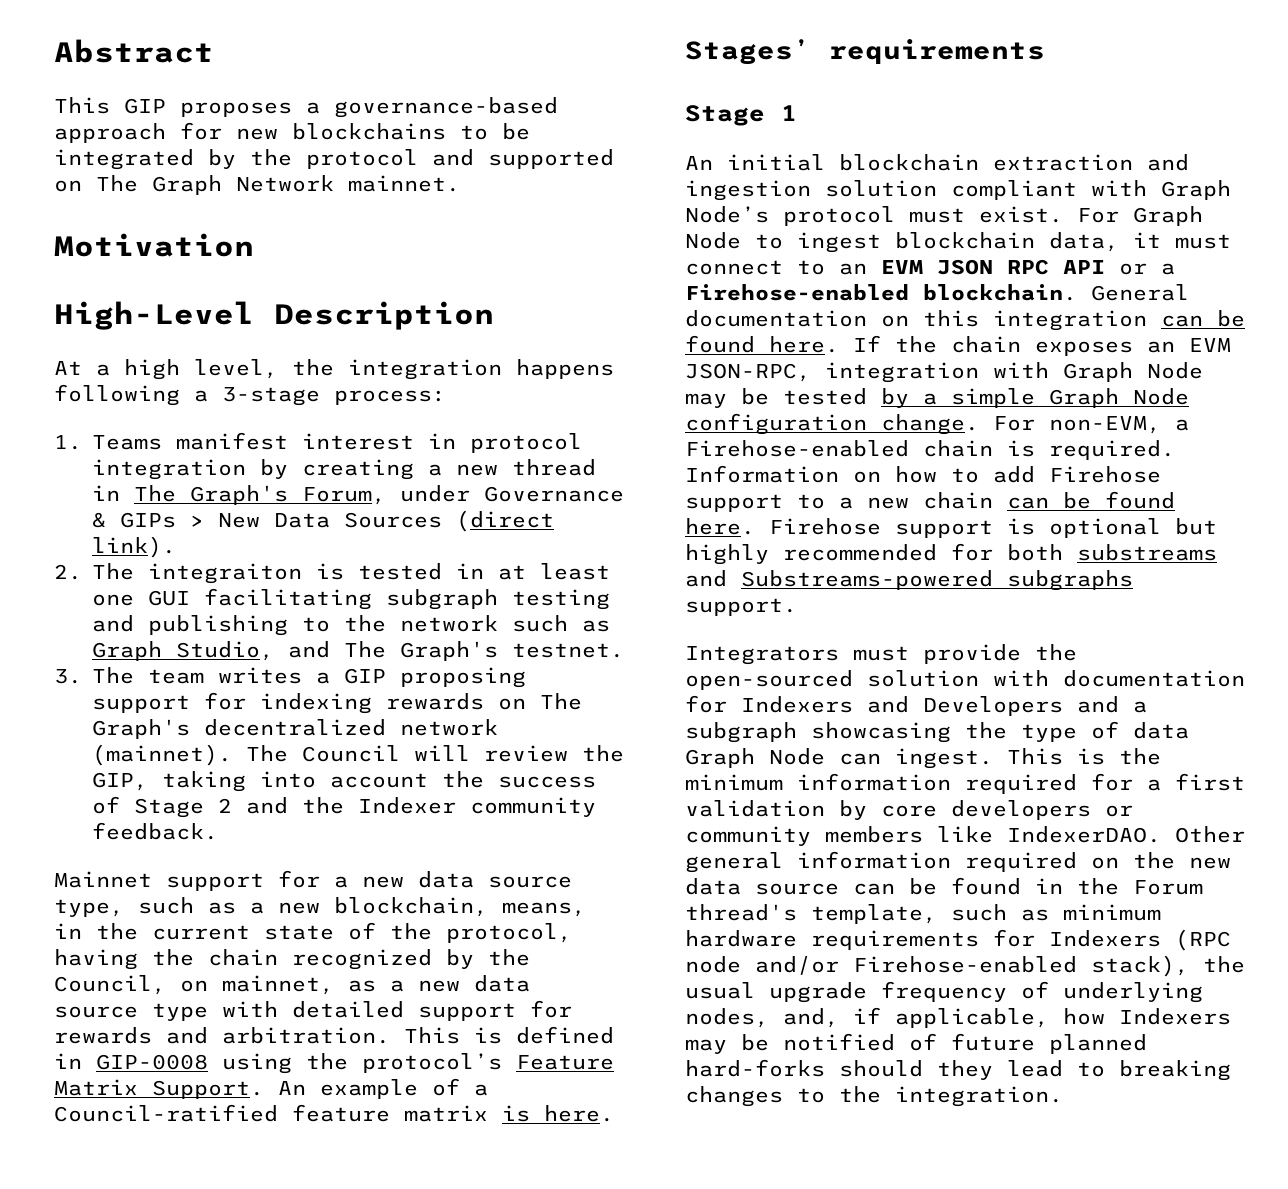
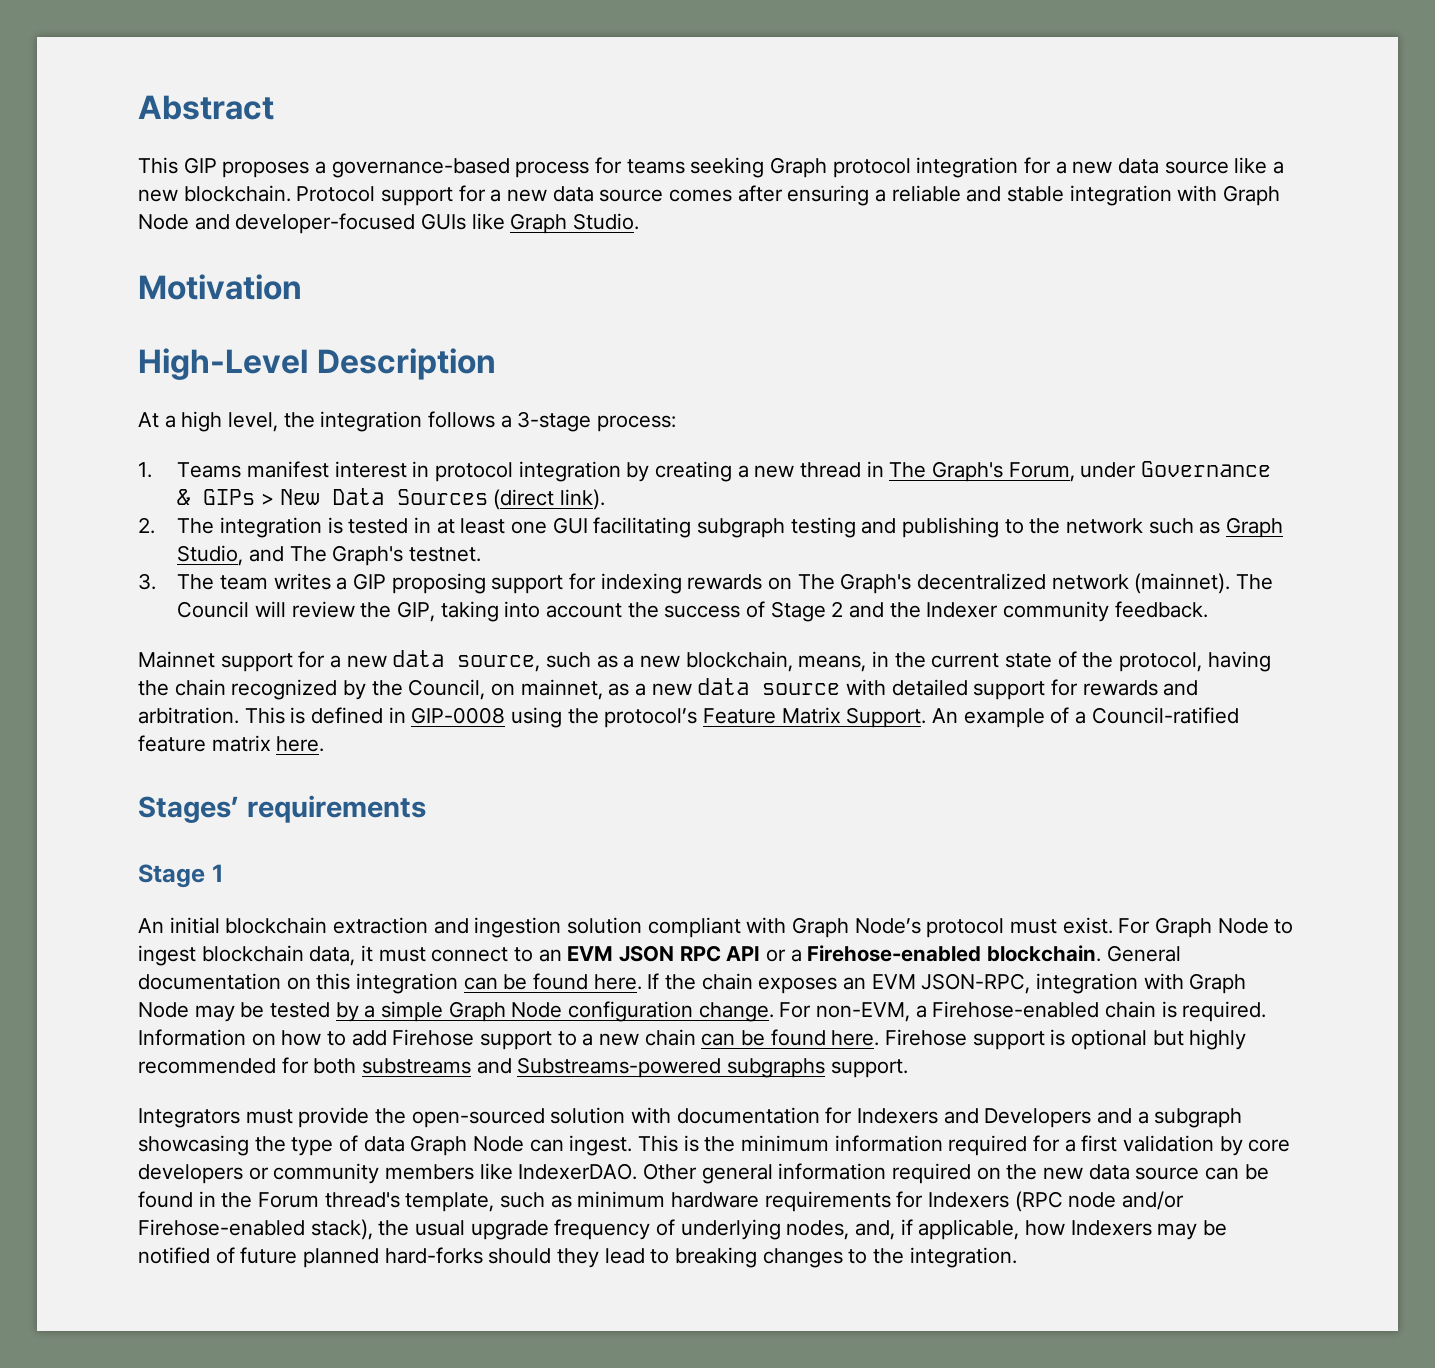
- This GIP proposes a governance-based approach for new blockchains to be integrated by the protocol and supported on The Graph Network mainnet.
+ This GIP proposes a governance-based process for teams seeking Graph protocol integration for a new data source like a new blockchain. Protocol support for a new data source comes after ensuring a reliable and stable integration with Graph Node and developer-focused GUIs like Graph Studio.
- At a high level, the integration happens following a 3-stage process:
+ At a high level, the integration follows a 3-stage process:
- 2. The integraiton is tested in at least one GUI facilitating subgraph testing and publishing to the network such as Graph Studio, and The Graph's testnet.
+ 2. The integration is tested in at least one GUI facilitating subgraph testing and publishing to the network such as Graph Studio, and The Graph's testnet.
- Mainnet support for a new data source type, such as a new blockchain, means, in the current state of the protocol, having the chain recognized by the Council, on mainnet, as a new data source type with detailed support for rewards and arbitration.
+ Mainnet support for a new data source, such as a new blockchain, means, in the current state of the protocol, having the chain recognized by the Council, on mainnet, as a new data source with detailed support for rewards and arbitration.
- An example of a Council-ratified feature matrix is here.
+ An example of a Council-ratified feature matrix here.

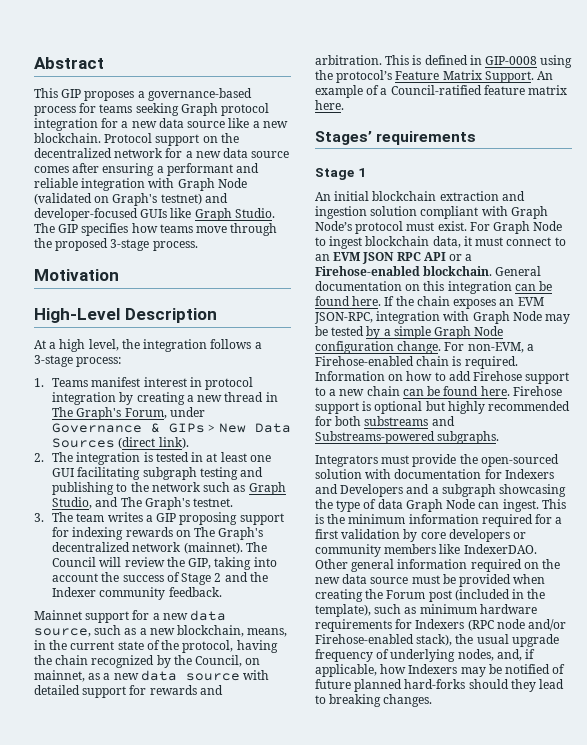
- Protocol support for a new data source comes after ensuring a reliable and stable integration with Graph Node and developer-focused GUIs like Graph Studio.
+ Protocol support on the decentralized network for a new data source comes after ensuring a performant and reliable integration with Graph Node (validated on Graph's testnet) and developer-focused GUIs like Graph Studio. The GIP specifies how teams move through the proposed 3-stage process.
- Firehose support is optional but highly recommended for both substreams and Substreams-powered subgraphs support.
+ Firehose support is optional but highly recommended for both substreams and Substreams-powered subgraphs.
- Other general information required on the new data source can be found in the Forum thread's template, such as minimum hardware requirements for Indexers (RPC node and/or Firehose-enabled stack), the usual upgrade frequency of underlying nodes, and, if applicable, how Indexers may be notified of future planned hard-forks should they lead to breaking changes to the integration.
+ Other general information required on the new data source must be provided when creating the Forum post (included in the template), such as minimum hardware requirements for Indexers (RPC node and/or Firehose-enabled stack), the usual upgrade frequency of underlying nodes, and, if applicable, how Indexers may be notified of future planned hard-forks should they lead to breaking changes.

